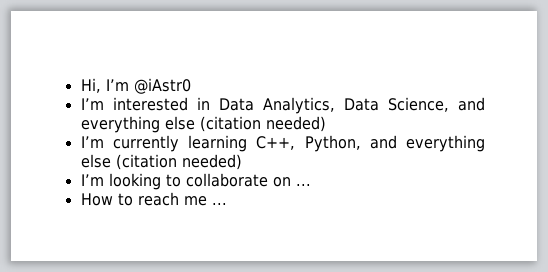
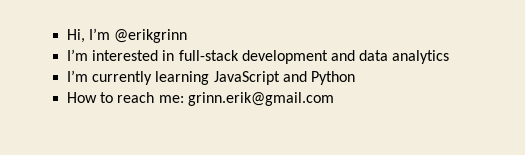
- Hi, I’m @iAstr0
+ Hi, I’m @erikgrinn
- I’m interested in Data Analytics, Data Science, and everything else (citation needed)
- I’m currently learning C++, Python, and everything else (citation needed)
- I’m looking to collaborate on ...
+ I’m interested in full-stack development and data analytics
+ I’m currently learning JavaScript and Python
- How to reach me ...
+ How to reach me: grinn.erik@gmail.com

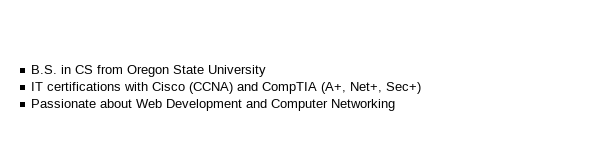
- Hi, I’m @erikgrinn
- I’m interested in full-stack development and data analytics
- I’m currently learning JavaScript and Python
- How to reach me: grinn.erik@gmail.com
+ B.S. in CS from Oregon State University
+ IT certifications with Cisco (CCNA) and CompTIA (A+, Net+, Sec+)
+ Passionate about Web Development and Computer Networking

